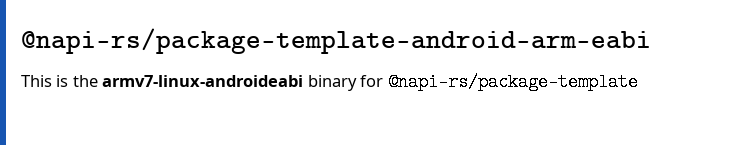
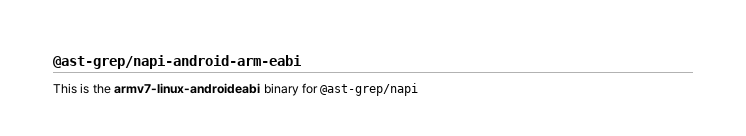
- @napi-rs/package-template-android-arm-eabi
+ @ast-grep/napi-android-arm-eabi
- This is the armv7-linux-androideabi binary for @napi-rs/package-template
+ This is the armv7-linux-androideabi binary for @ast-grep/napi

